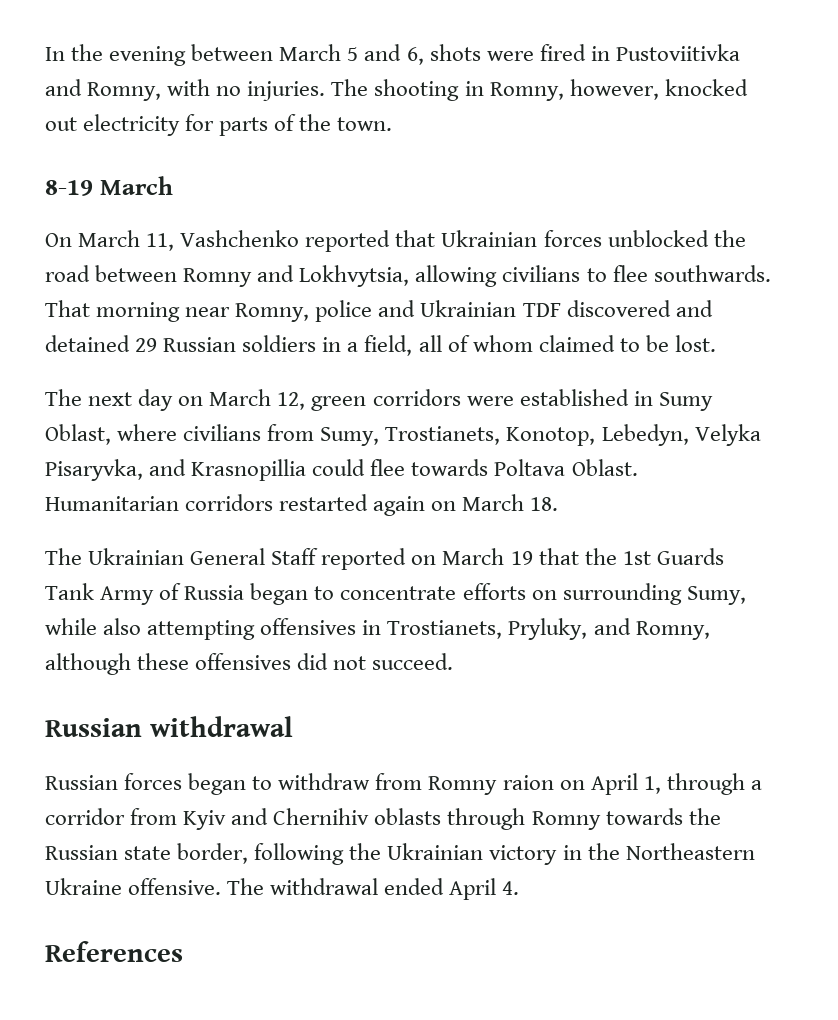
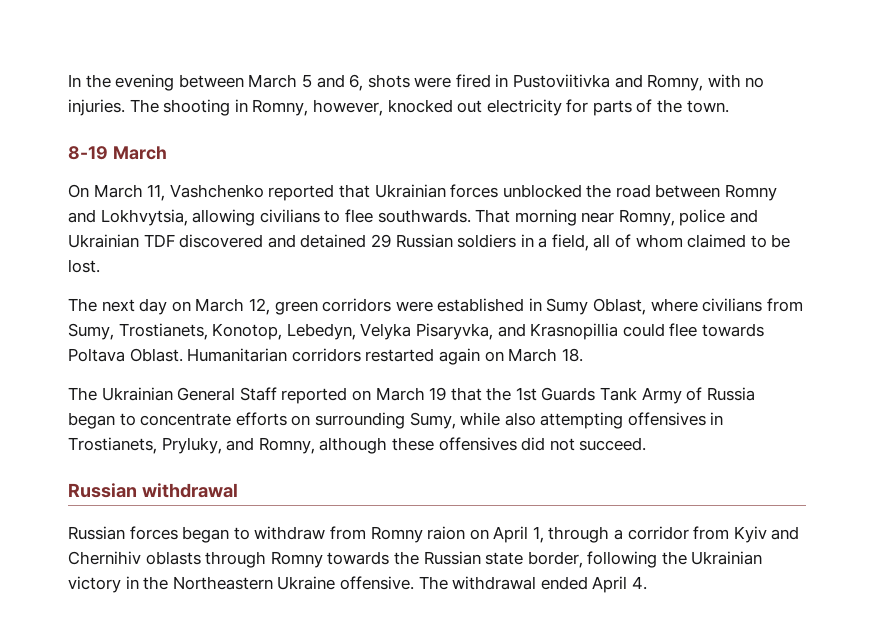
- References

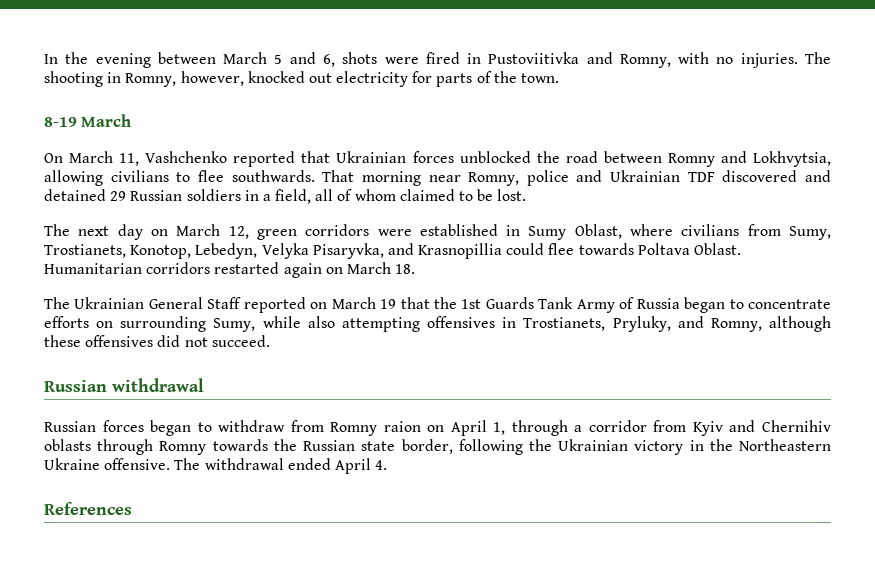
+ References

